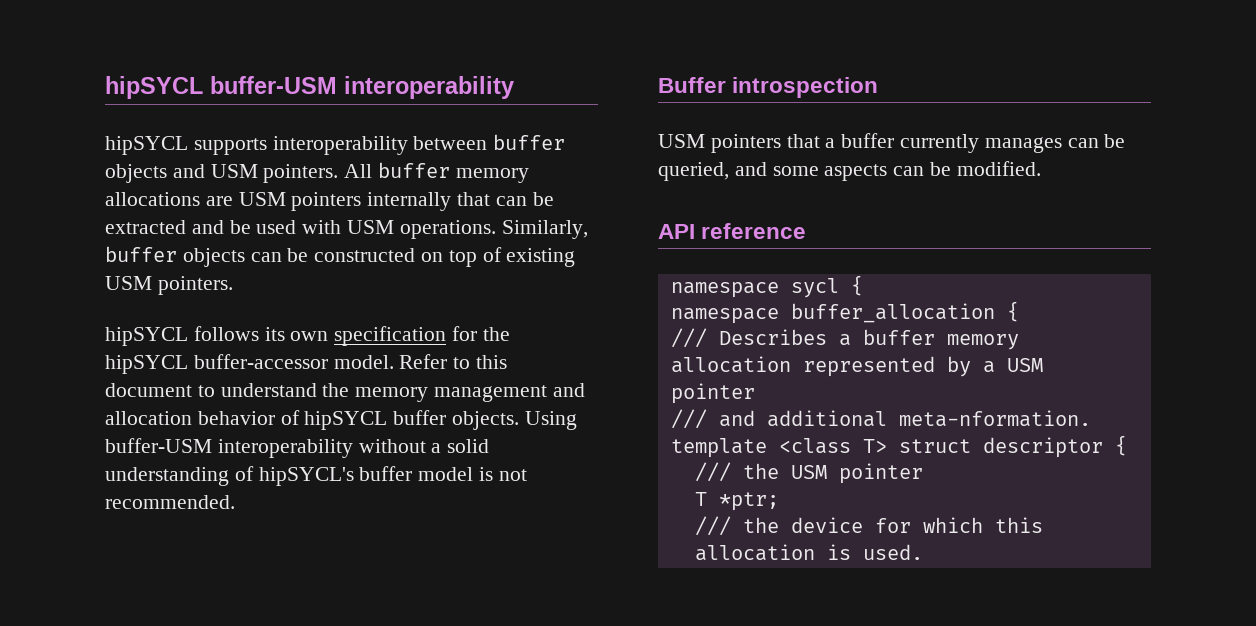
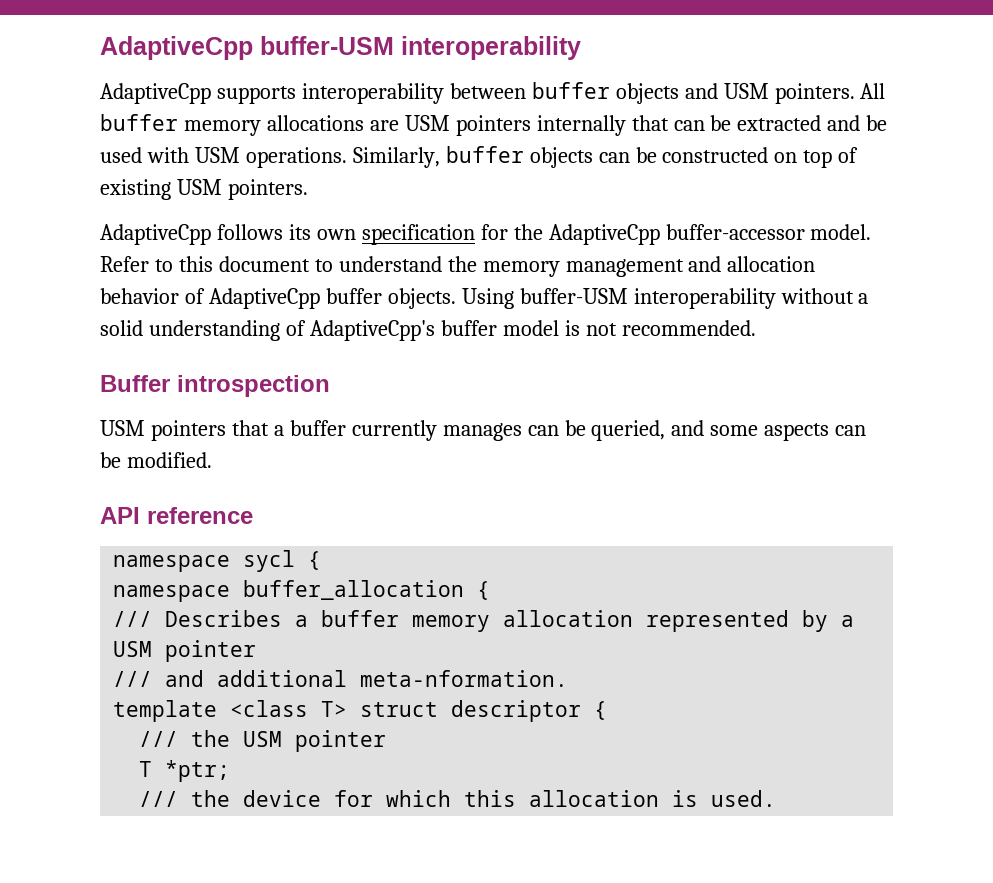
- hipSYCL buffer-USM interoperability
+ AdaptiveCpp buffer-USM interoperability
- hipSYCL supports interoperability between buffer objects and USM pointers.
+ AdaptiveCpp supports interoperability between buffer objects and USM pointers.
- hipSYCL follows its own specification for the hipSYCL buffer-accessor model.
+ AdaptiveCpp follows its own specification for the AdaptiveCpp buffer-accessor model.
- Refer to this document to understand the memory management and allocation behavior of hipSYCL buffer objects.
+ Refer to this document to understand the memory management and allocation behavior of AdaptiveCpp buffer objects.
- Using buffer-USM interoperability without a solid understanding of hipSYCL's buffer model is not recommended.
+ Using buffer-USM interoperability without a solid understanding of AdaptiveCpp's buffer model is not recommended.

